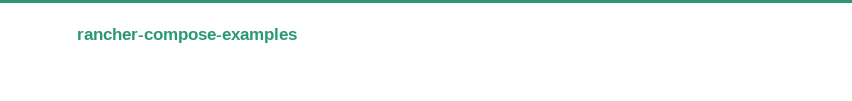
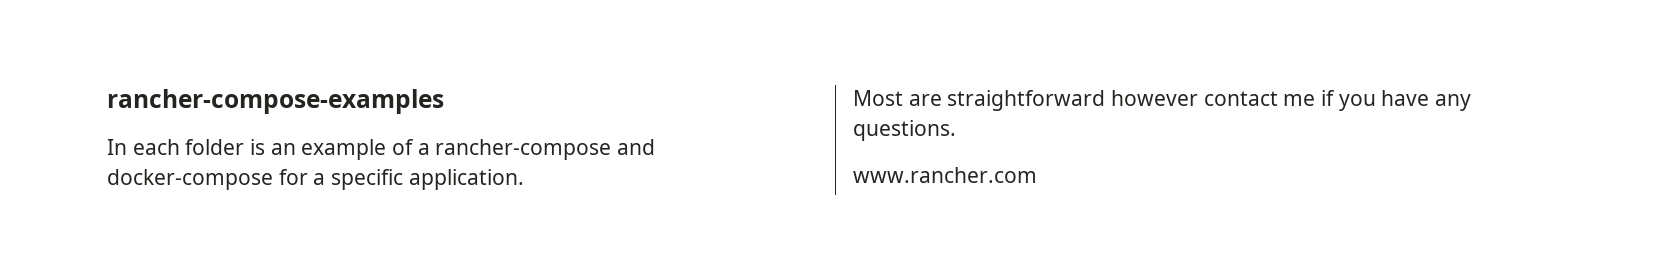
+ In each folder is an example of a rancher-compose and docker-compose for a specific application.
+ Most are straightforward however contact me if you have any questions.
+ www.rancher.com

